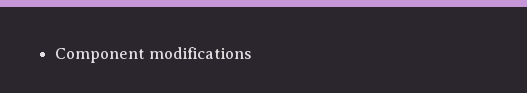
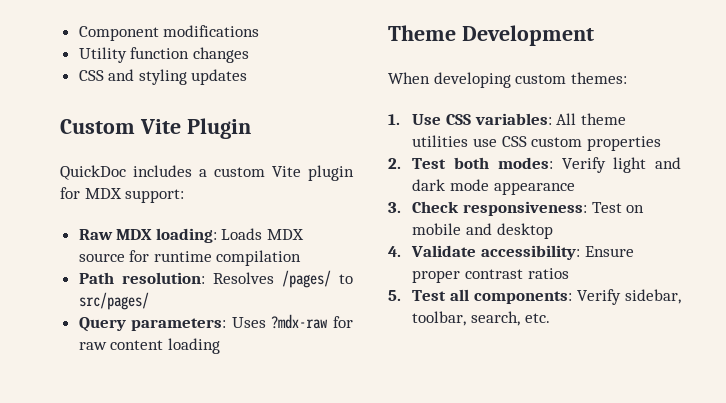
+ Utility function changes
+ CSS and styling updates
+ Custom Vite Plugin
+ QuickDoc includes a custom Vite plugin for MDX support:
+ Raw MDX loading: Loads MDX source for runtime compilation
+ Path resolution: Resolves /pages/ to src/pages/
+ Query parameters: Uses ?mdx-raw for raw content loading
+ Theme Development
+ When developing custom themes:
+ 1. Use CSS variables: All theme utilities use CSS custom properties
+ 2. Test both modes: Verify light and dark mode appearance
+ 3. Check responsiveness: Test on mobile and desktop
+ 4. Validate accessibility: Ensure proper contrast ratios
+ 5. Test all components: Verify sidebar, toolbar, search, etc.

